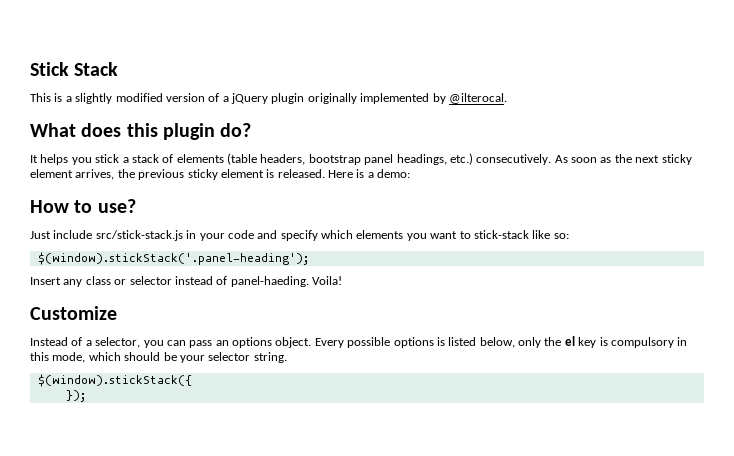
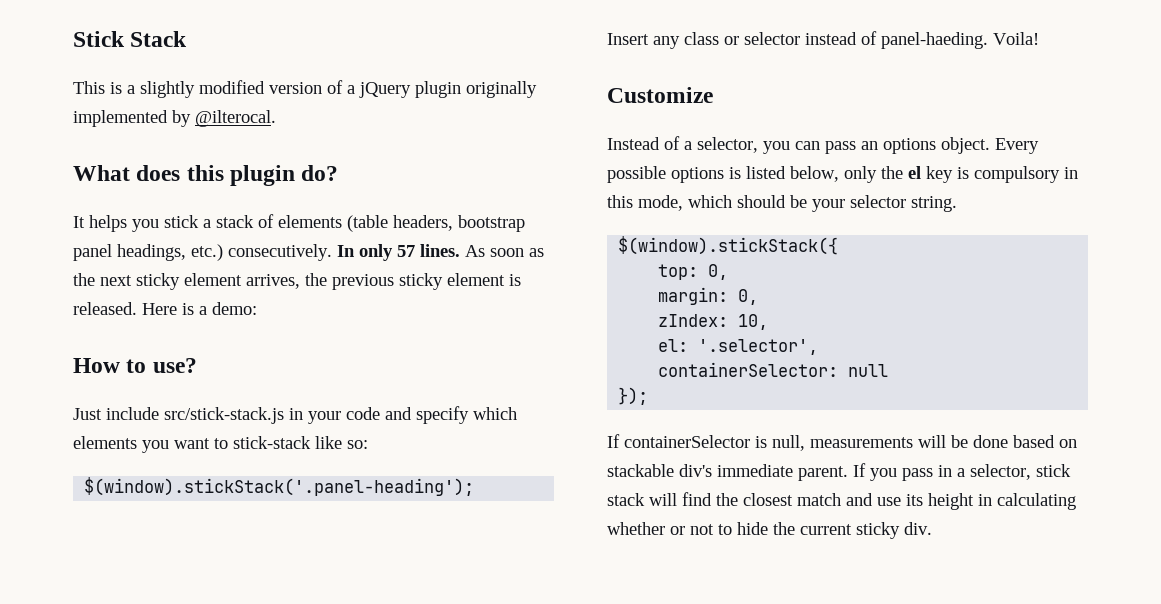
+ In only 57 lines.
+ top: 0,
+ margin: 0,
+ zIndex: 10,
+ el: '.selector',
+ containerSelector: null
  });
+ If containerSelector is null, measurements will be done based on stackable div's immediate parent. If you pass in a selector, stick stack will find the closest match and use its height in calculating whether or not to hide the current sticky div.

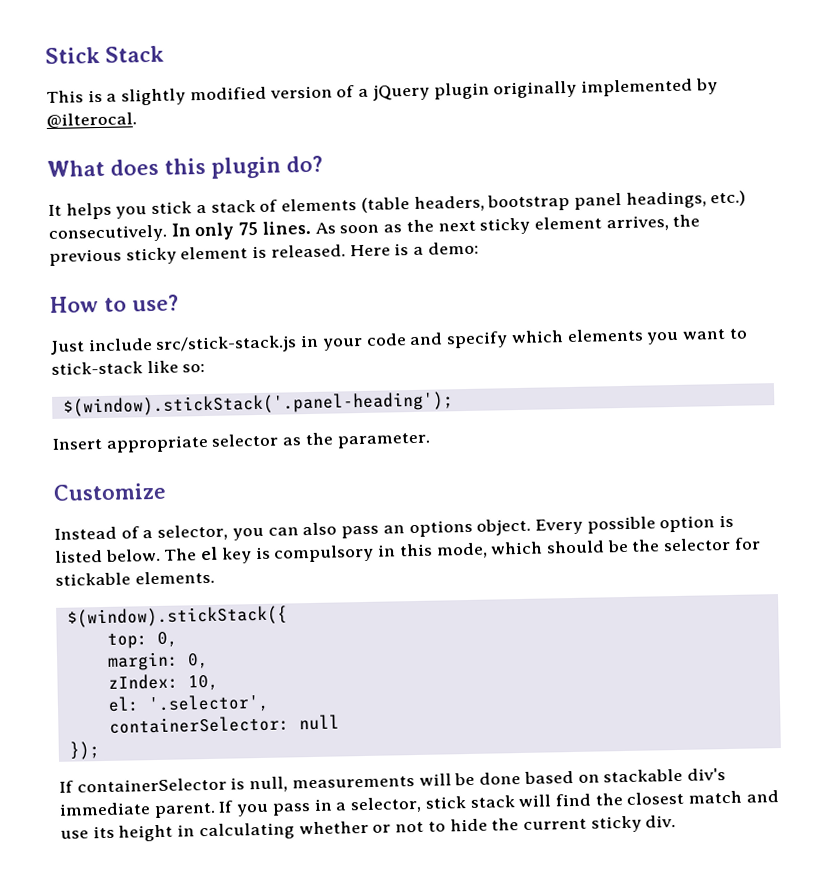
- In only 57 lines.
+ In only 75 lines.
- Insert any class or selector instead of panel-haeding. Voila!
+ Insert appropriate selector as the parameter.
- Instead of a selector, you can pass an options object.
+ Instead of a selector, you can also pass an options object.
- Every possible options is listed below, only the el key is compulsory in this mode, which should be your selector string.
+ Every possible option is listed below. The el key is compulsory in this mode, which should be the selector for stickable elements.

